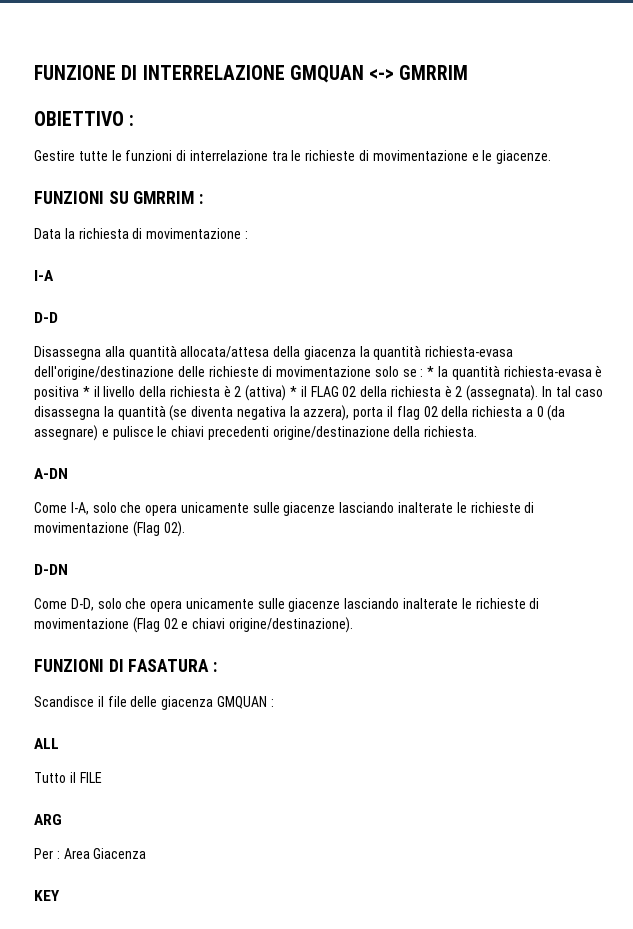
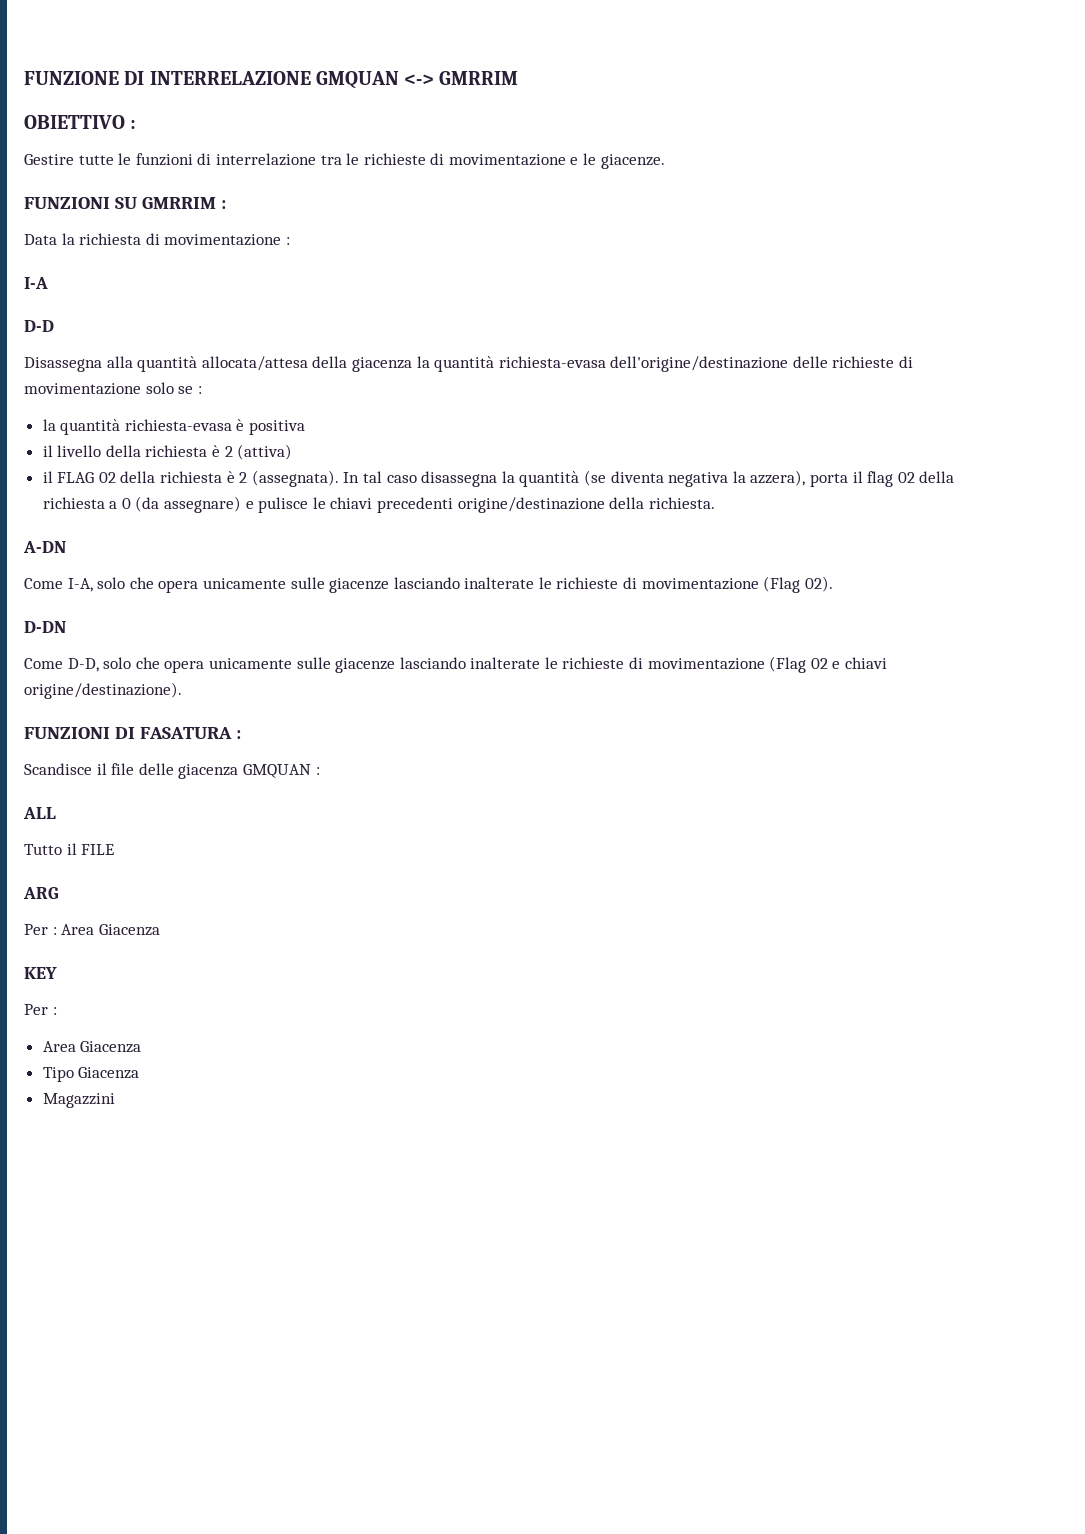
- Disassegna alla quantità allocata/attesa della giacenza la quantità richiesta-evasa dell'origine/destinazione delle richieste di movimentazione solo se : * la quantità richiesta-evasa è positiva * il livello della richiesta è 2 (attiva) * il FLAG 02 della richiesta è 2 (assegnata).
+ Disassegna alla quantità allocata/attesa della giacenza la quantità richiesta-evasa dell'origine/destinazione delle richieste di movimentazione solo se :
+ la quantità richiesta-evasa è positiva
+ il livello della richiesta è 2 (attiva)
+ il FLAG 02 della richiesta è 2 (assegnata).
  KEY
+ Per :
+ Area Giacenza
+ Tipo Giacenza
+ Magazzini

